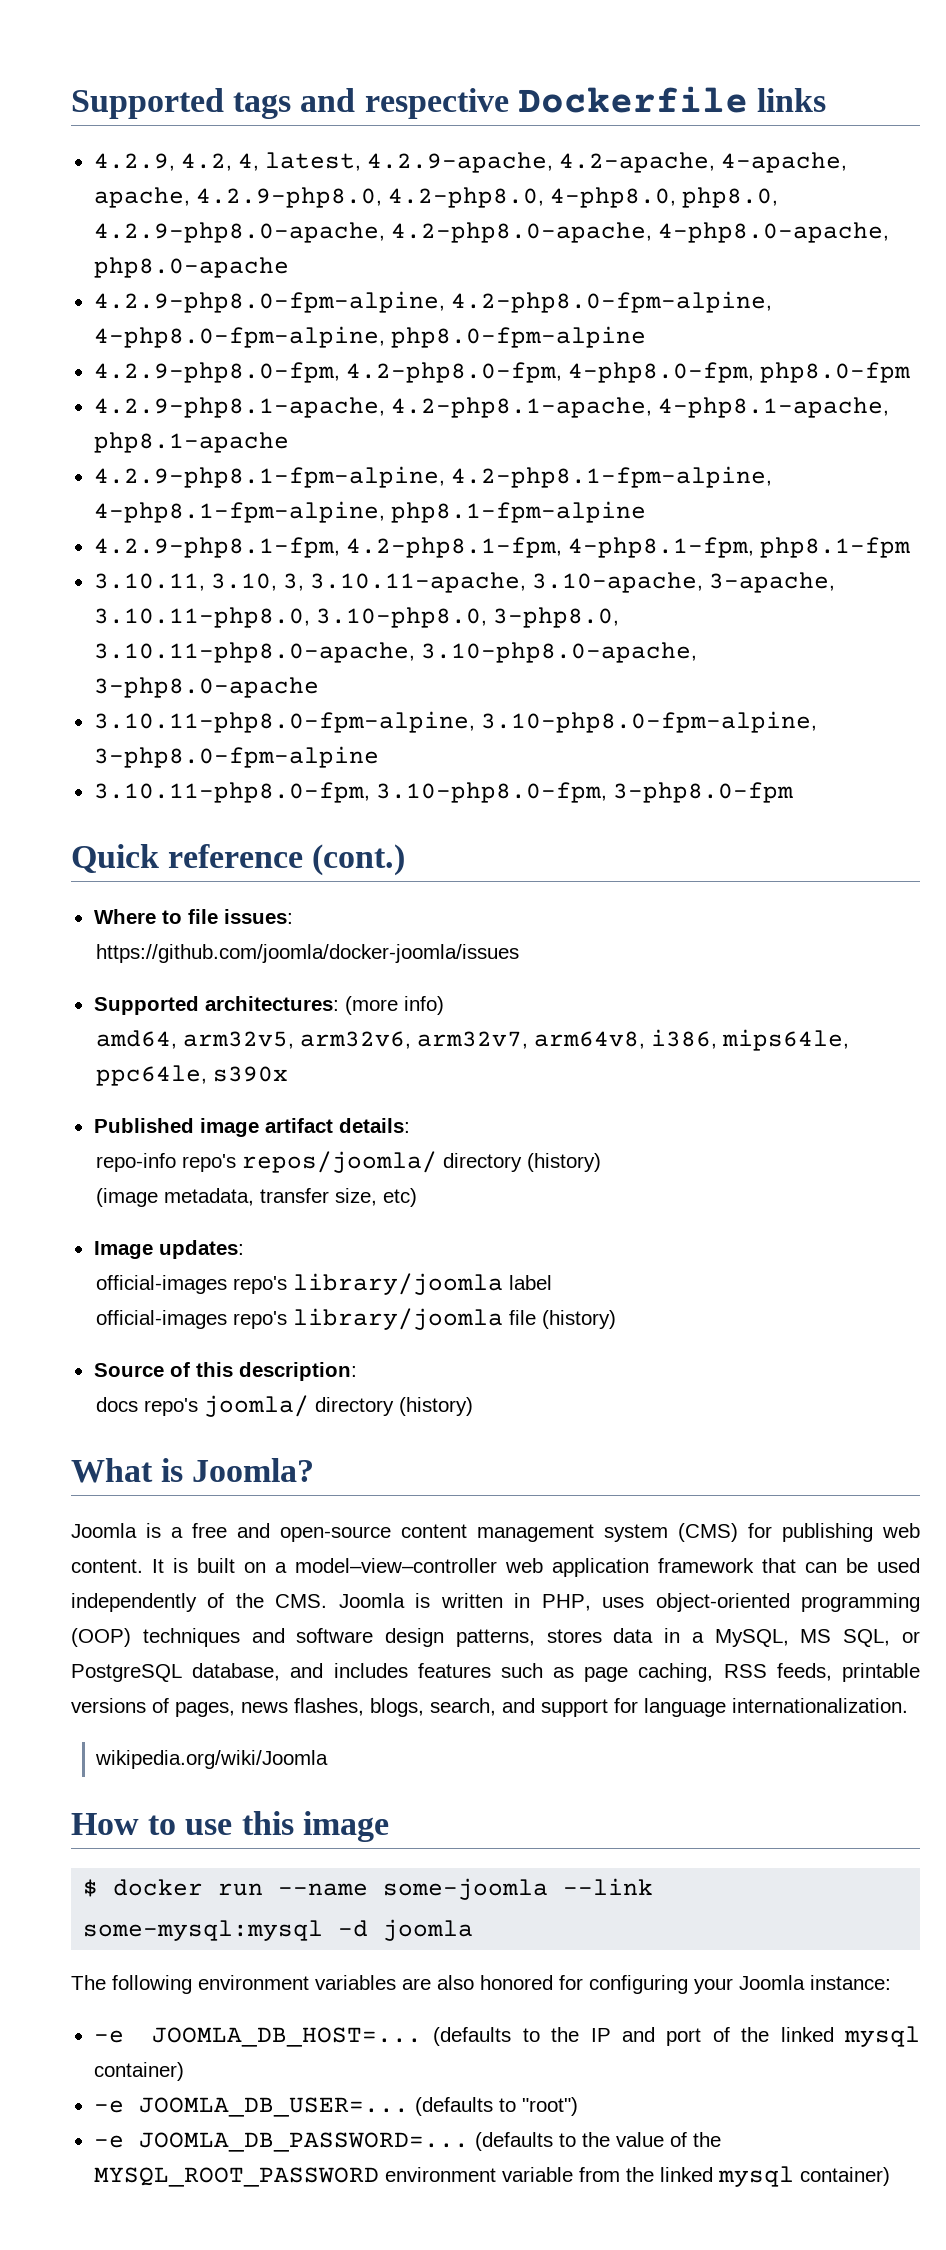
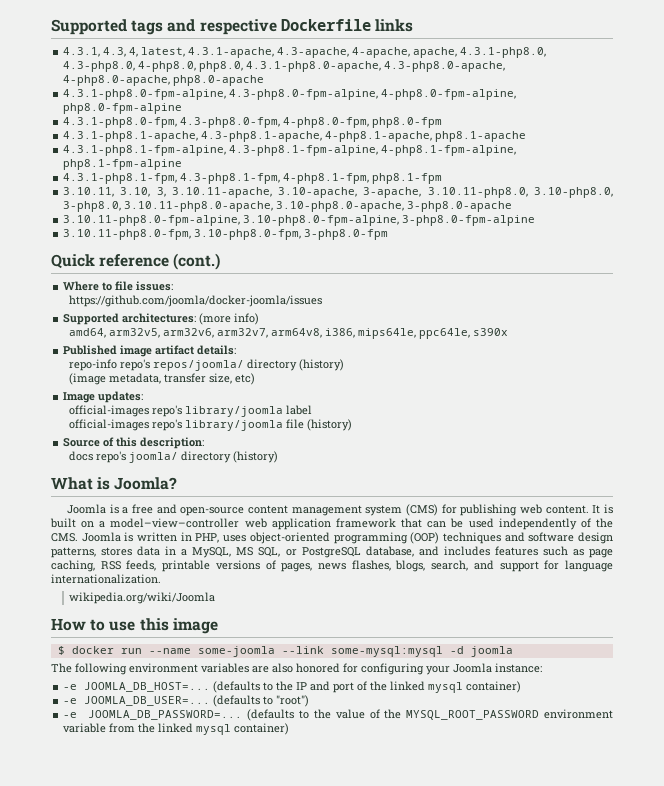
- 4.2.9, 4.2, 4, latest, 4.2.9-apache, 4.2-apache, 4-apache, apache, 4.2.9-php8.0, 4.2-php8.0, 4-php8.0, php8.0, 4.2.9-php8.0-apache, 4.2-php8.0-apache, 4-php8.0-apache, php8.0-apache
+ 4.3.1, 4.3, 4, latest, 4.3.1-apache, 4.3-apache, 4-apache, apache, 4.3.1-php8.0, 4.3-php8.0, 4-php8.0, php8.0, 4.3.1-php8.0-apache, 4.3-php8.0-apache, 4-php8.0-apache, php8.0-apache
- 4.2.9-php8.0-fpm-alpine, 4.2-php8.0-fpm-alpine, 4-php8.0-fpm-alpine, php8.0-fpm-alpine
+ 4.3.1-php8.0-fpm-alpine, 4.3-php8.0-fpm-alpine, 4-php8.0-fpm-alpine, php8.0-fpm-alpine
- 4.2.9-php8.0-fpm, 4.2-php8.0-fpm, 4-php8.0-fpm, php8.0-fpm
+ 4.3.1-php8.0-fpm, 4.3-php8.0-fpm, 4-php8.0-fpm, php8.0-fpm
- 4.2.9-php8.1-apache, 4.2-php8.1-apache, 4-php8.1-apache, php8.1-apache
+ 4.3.1-php8.1-apache, 4.3-php8.1-apache, 4-php8.1-apache, php8.1-apache
- 4.2.9-php8.1-fpm-alpine, 4.2-php8.1-fpm-alpine, 4-php8.1-fpm-alpine, php8.1-fpm-alpine
+ 4.3.1-php8.1-fpm-alpine, 4.3-php8.1-fpm-alpine, 4-php8.1-fpm-alpine, php8.1-fpm-alpine
- 4.2.9-php8.1-fpm, 4.2-php8.1-fpm, 4-php8.1-fpm, php8.1-fpm
+ 4.3.1-php8.1-fpm, 4.3-php8.1-fpm, 4-php8.1-fpm, php8.1-fpm

